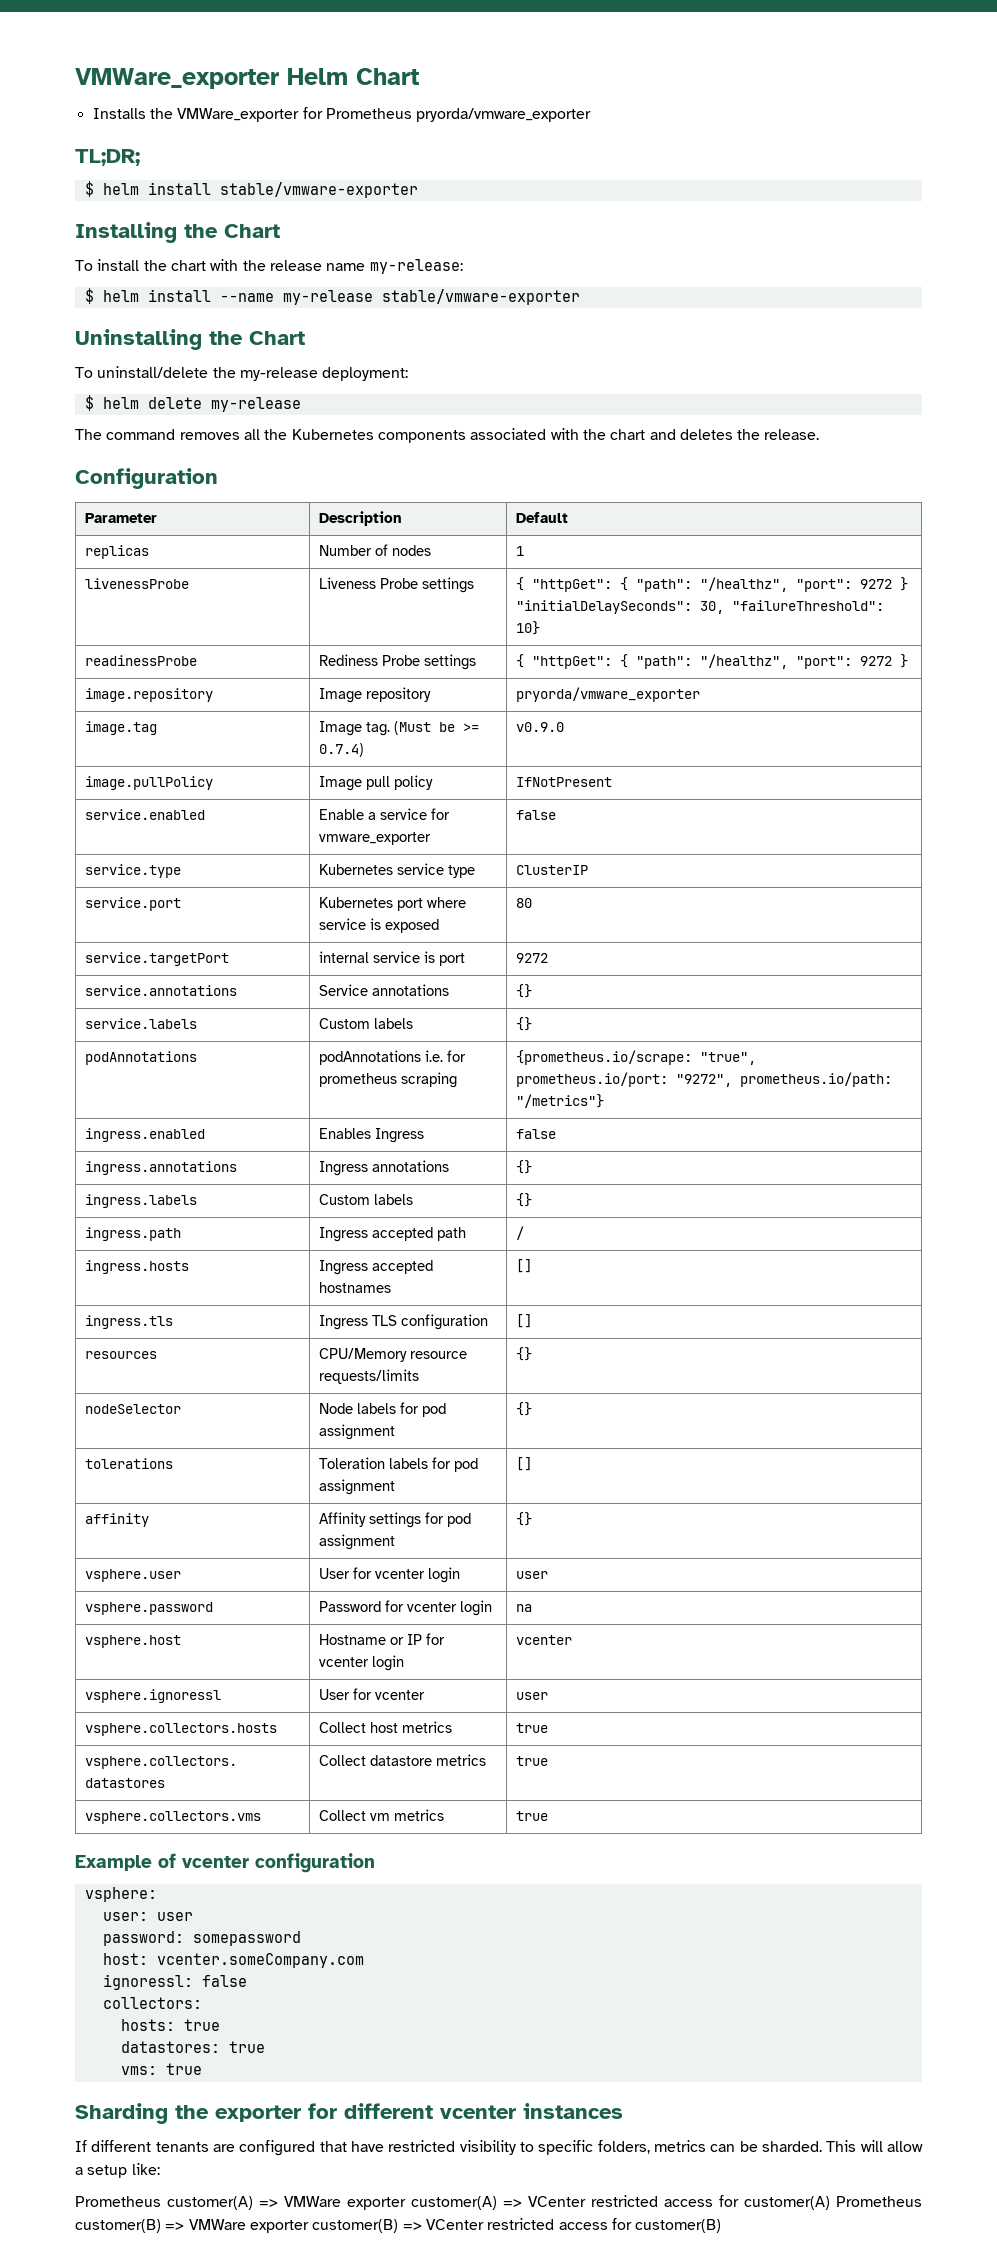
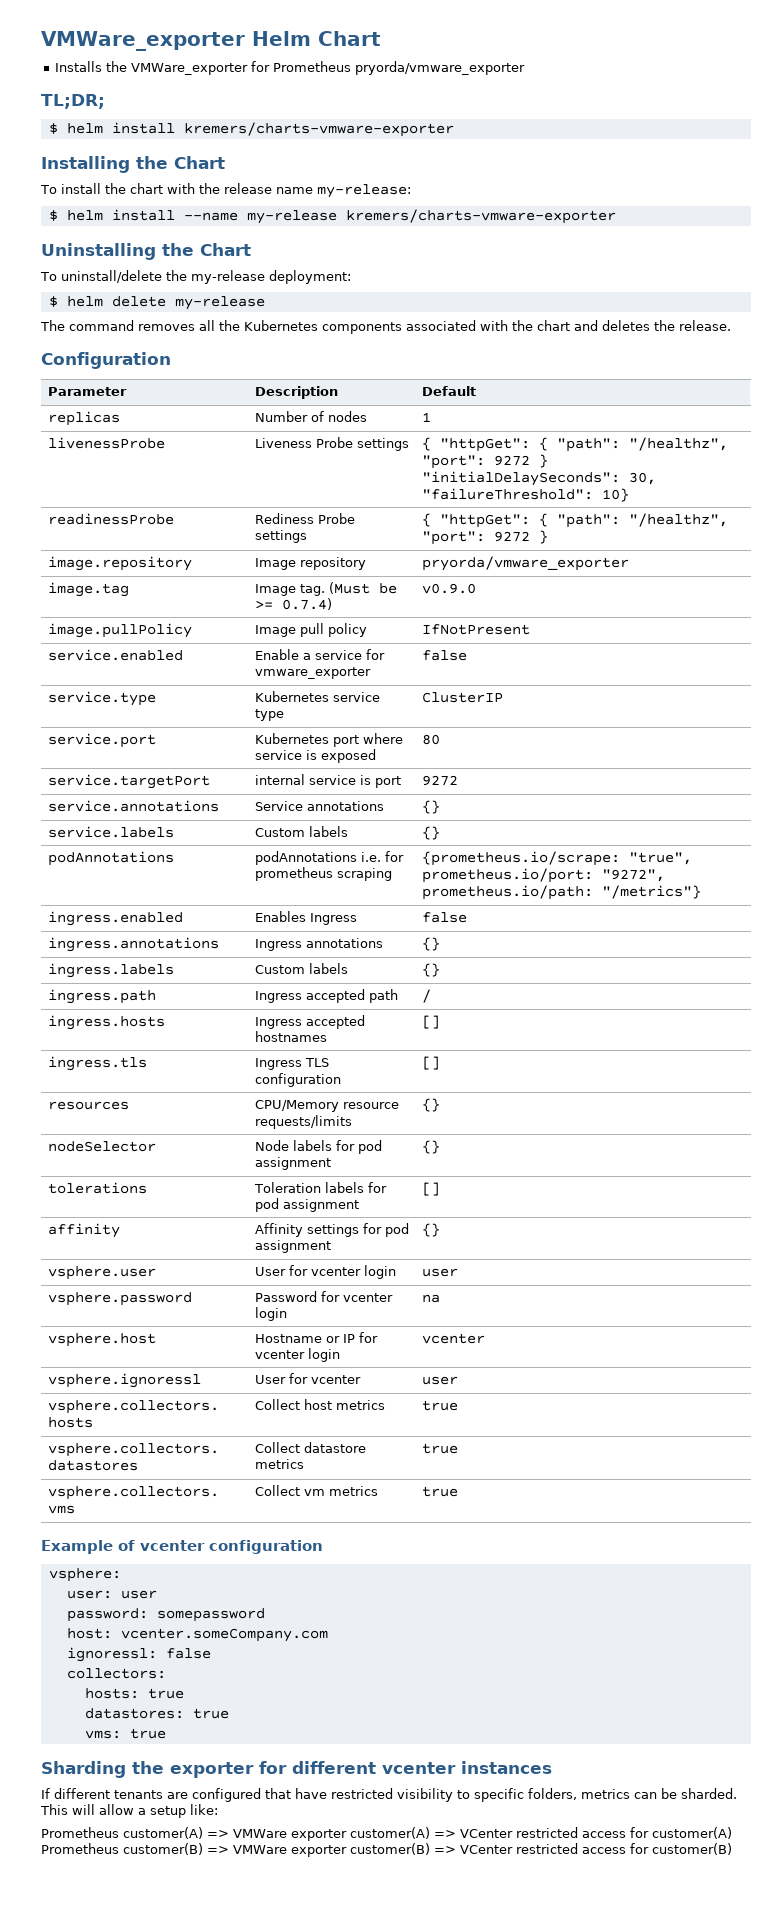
- $ helm install stable/vmware-exporter
+ $ helm install kremers/charts-vmware-exporter
- $ helm install --name my-release stable/vmware-exporter
+ $ helm install --name my-release kremers/charts-vmware-exporter

